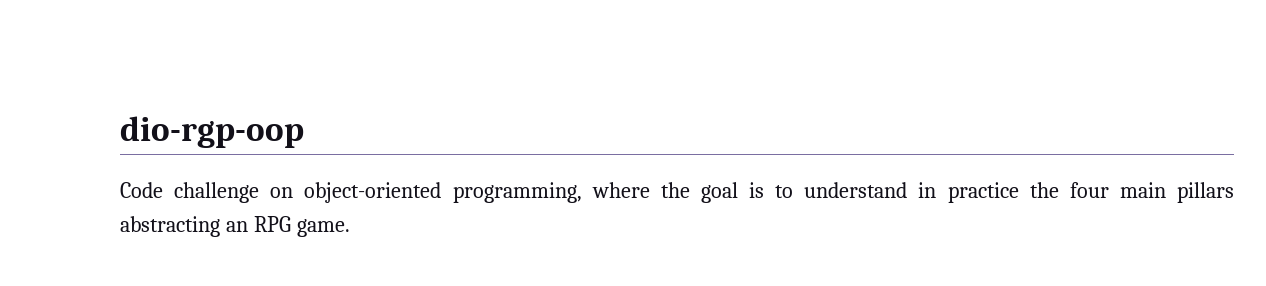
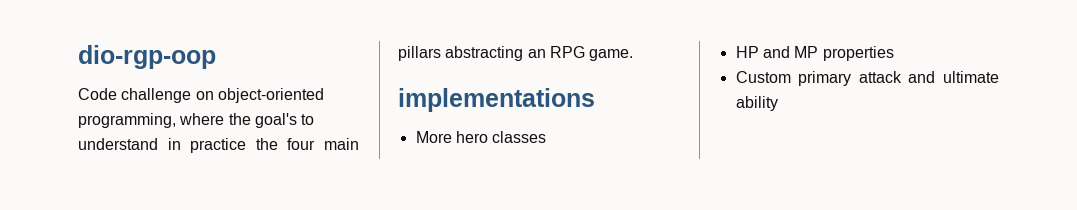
- Code challenge on object-oriented programming, where the goal is to understand in practice the four main pillars abstracting an RPG game.
+ Code challenge on object-oriented programming, where the goal's to understand in practice the four main pillars abstracting an RPG game.
+ implementations
+ More hero classes
+ HP and MP properties
+ Custom primary attack and ultimate ability

